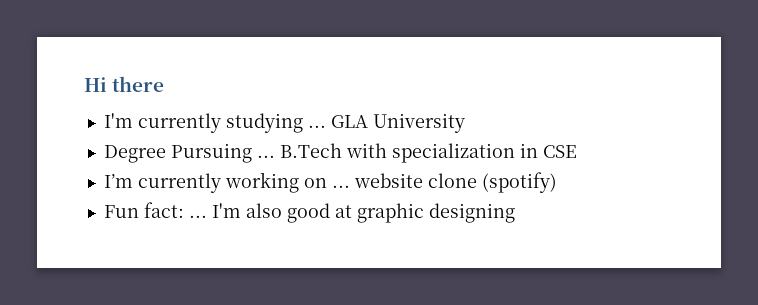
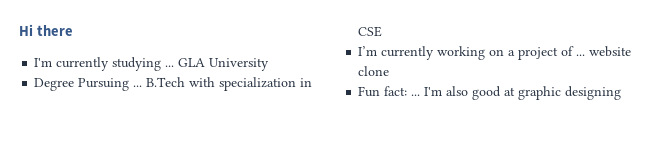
- I’m currently working on ... website clone (spotify)
+ I’m currently working on a project of ... website clone

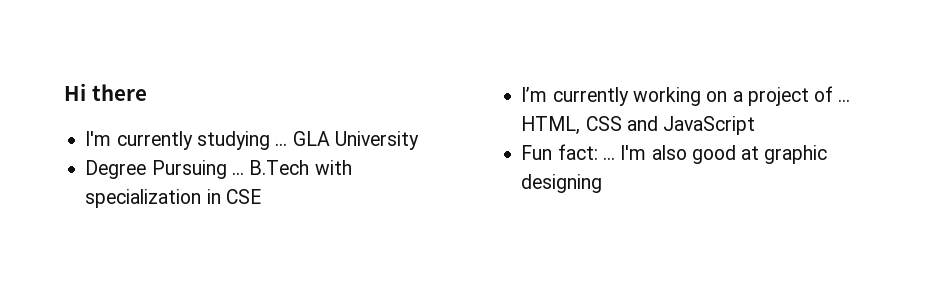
- I’m currently working on a project of ... website clone
+ I’m currently working on a project of ... HTML, CSS and JavaScript

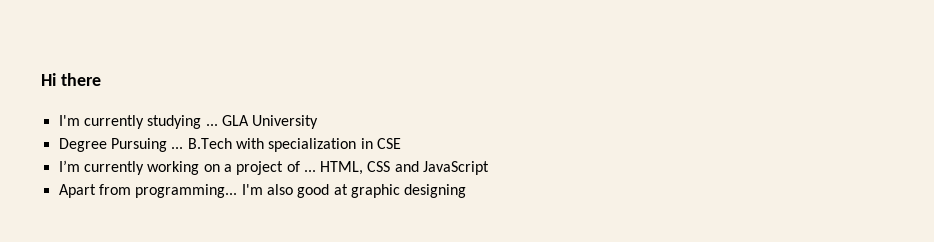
- Fun fact: ...
+ Apart from programming...

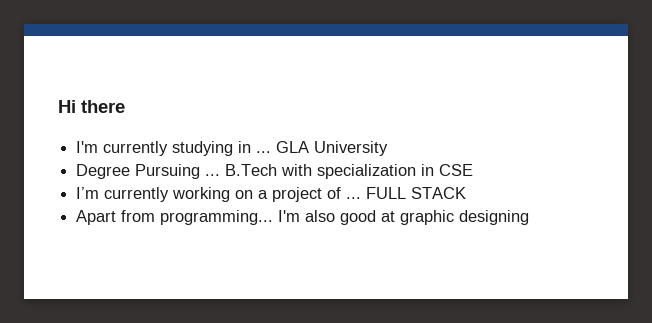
- I'm currently studying ...
+ I'm currently studying in ...
- HTML, CSS and JavaScript
+ FULL STACK

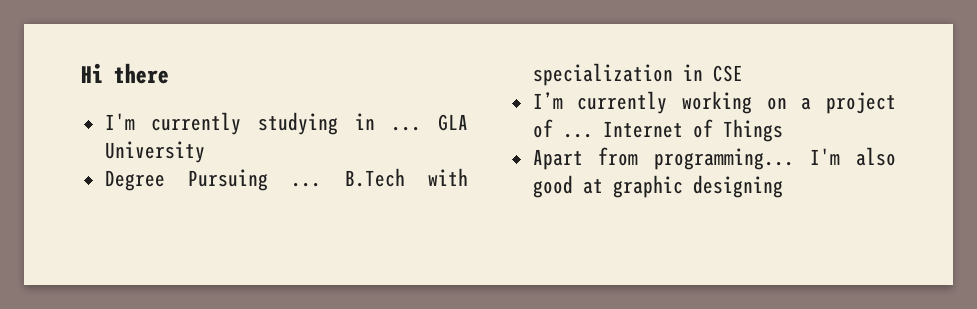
- FULL STACK
+ Internet of Things

